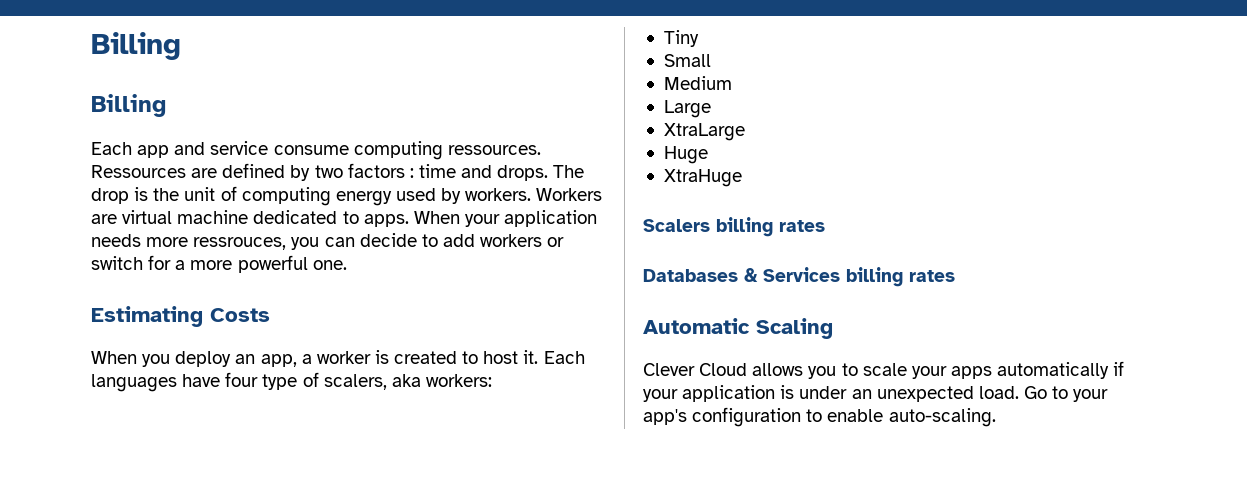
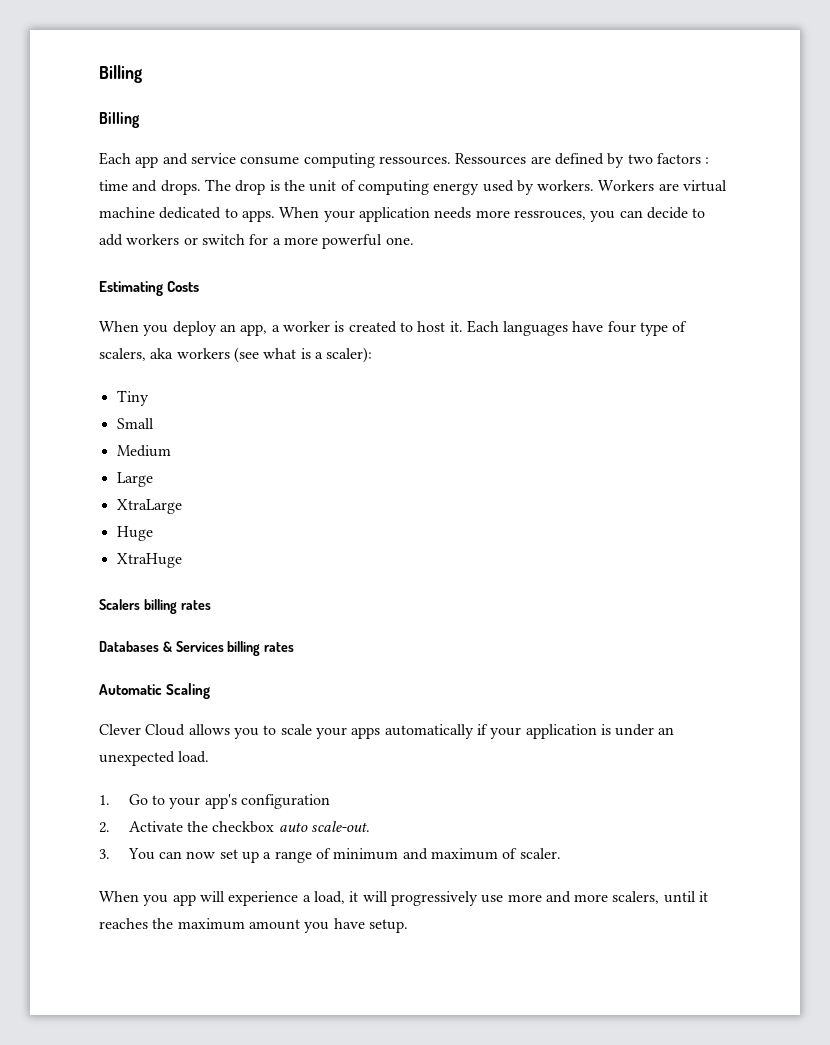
- Each languages have four type of scalers, aka workers:
+ Each languages have four type of scalers, aka workers (see what is a scaler):
- Clever Cloud allows you to scale your apps automatically if your application is under an unexpected load. Go to your app's configuration to enable auto-scaling.
+ Clever Cloud allows you to scale your apps automatically if your application is under an unexpected load.
+ 1. Go to your app's configuration
+ 2. Activate the checkbox auto scale-out.
+ 3. You can now set up a range of minimum and maximum of scaler.
+ When you app will experience a load, it will progressively use more and more scalers, until it reaches the maximum amount you have setup.

